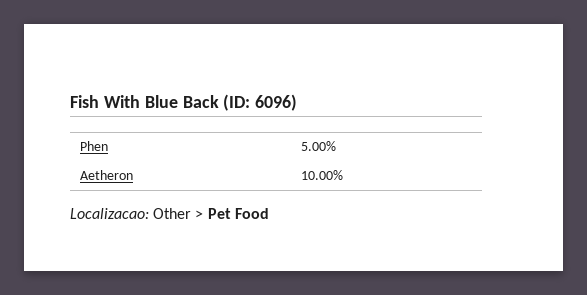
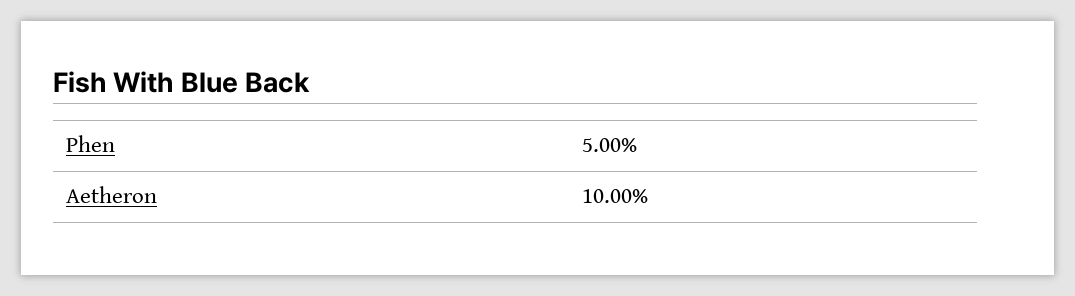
- Fish With Blue Back (ID: 6096)
+ Fish With Blue Back
- Localizacao: Other > Pet Food

